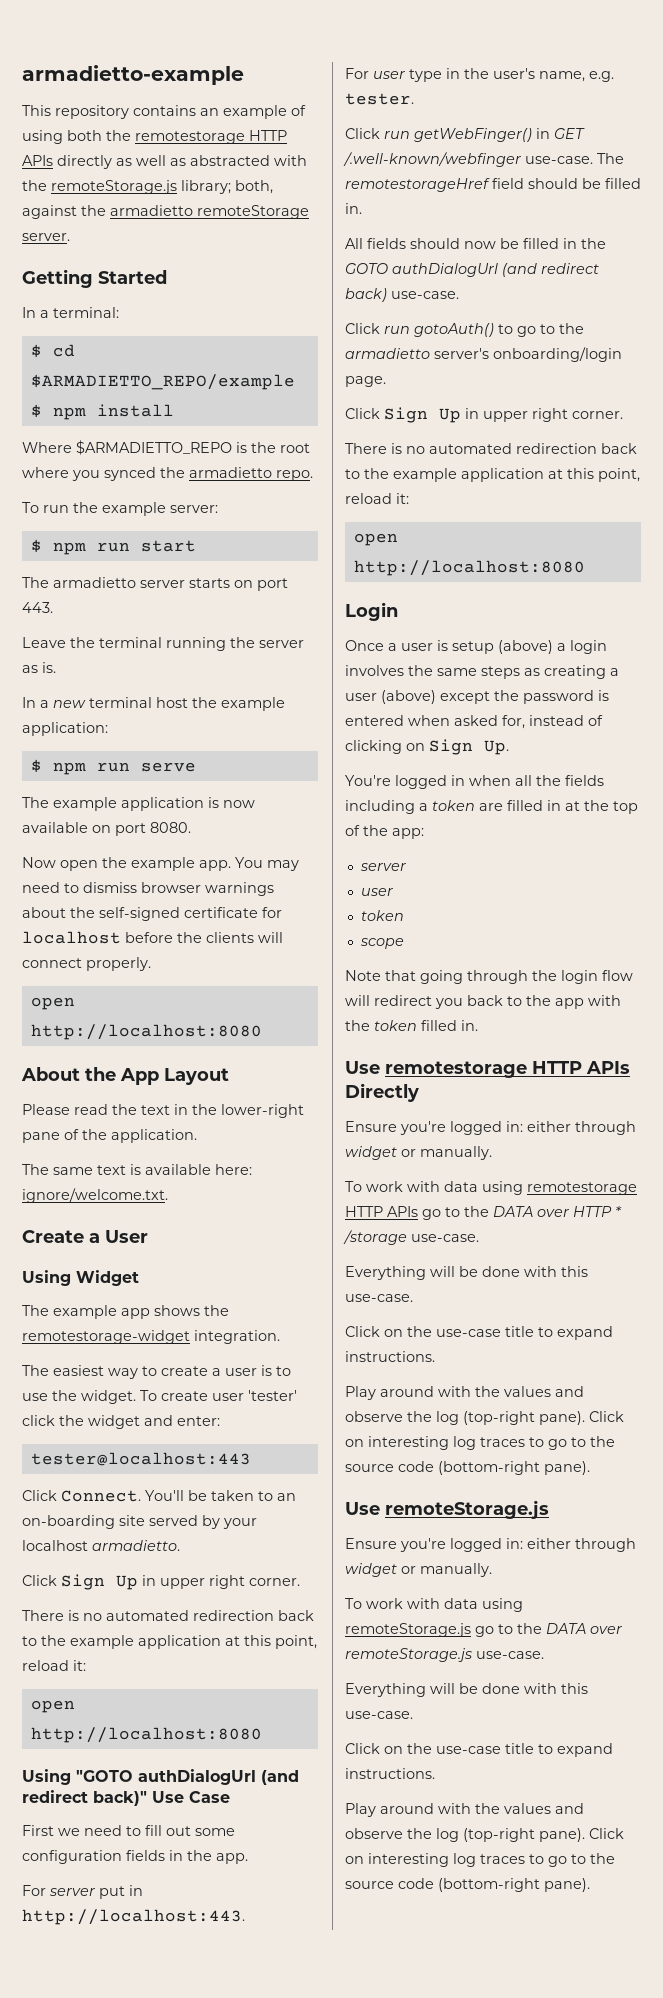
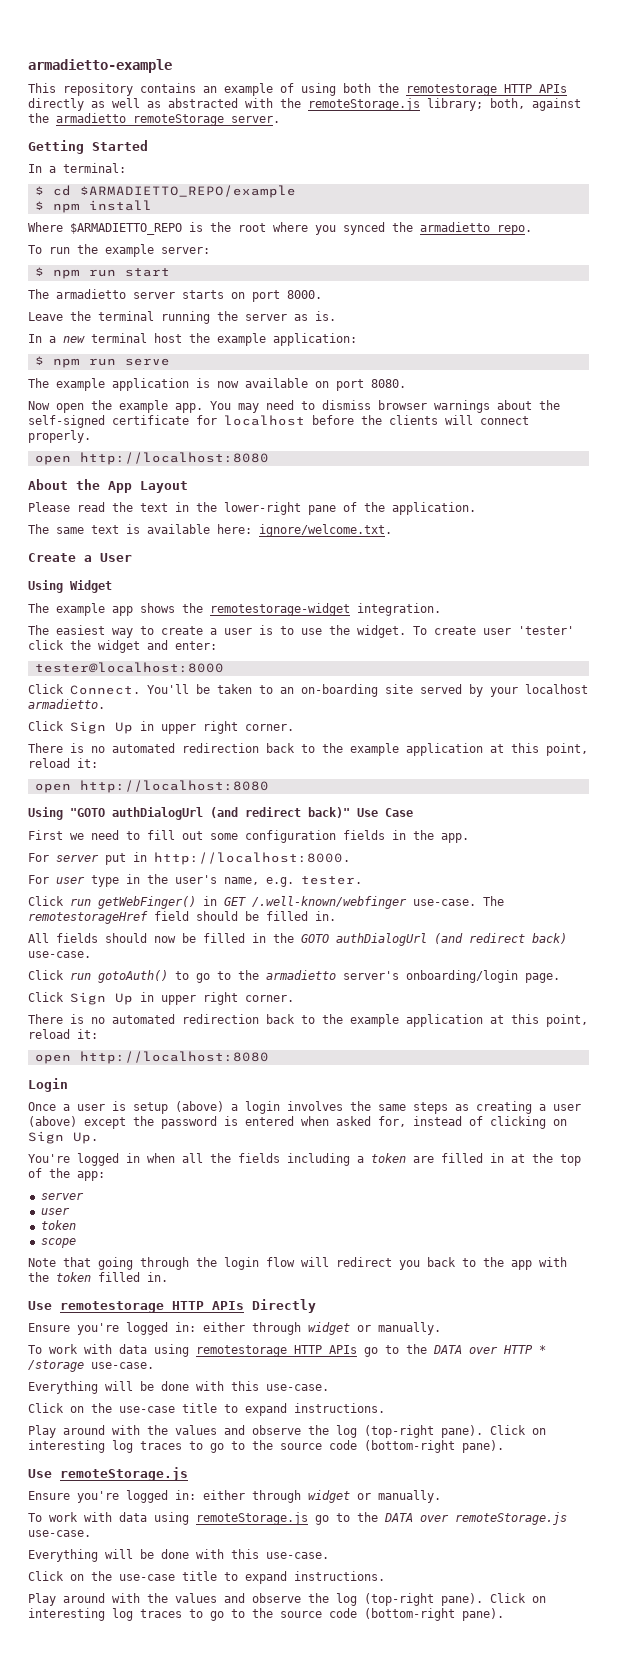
- The armadietto server starts on port 443.
+ The armadietto server starts on port 8000.
- tester@localhost:443
+ tester@localhost:8000
- For server put in http://localhost:443.
+ For server put in http://localhost:8000.

